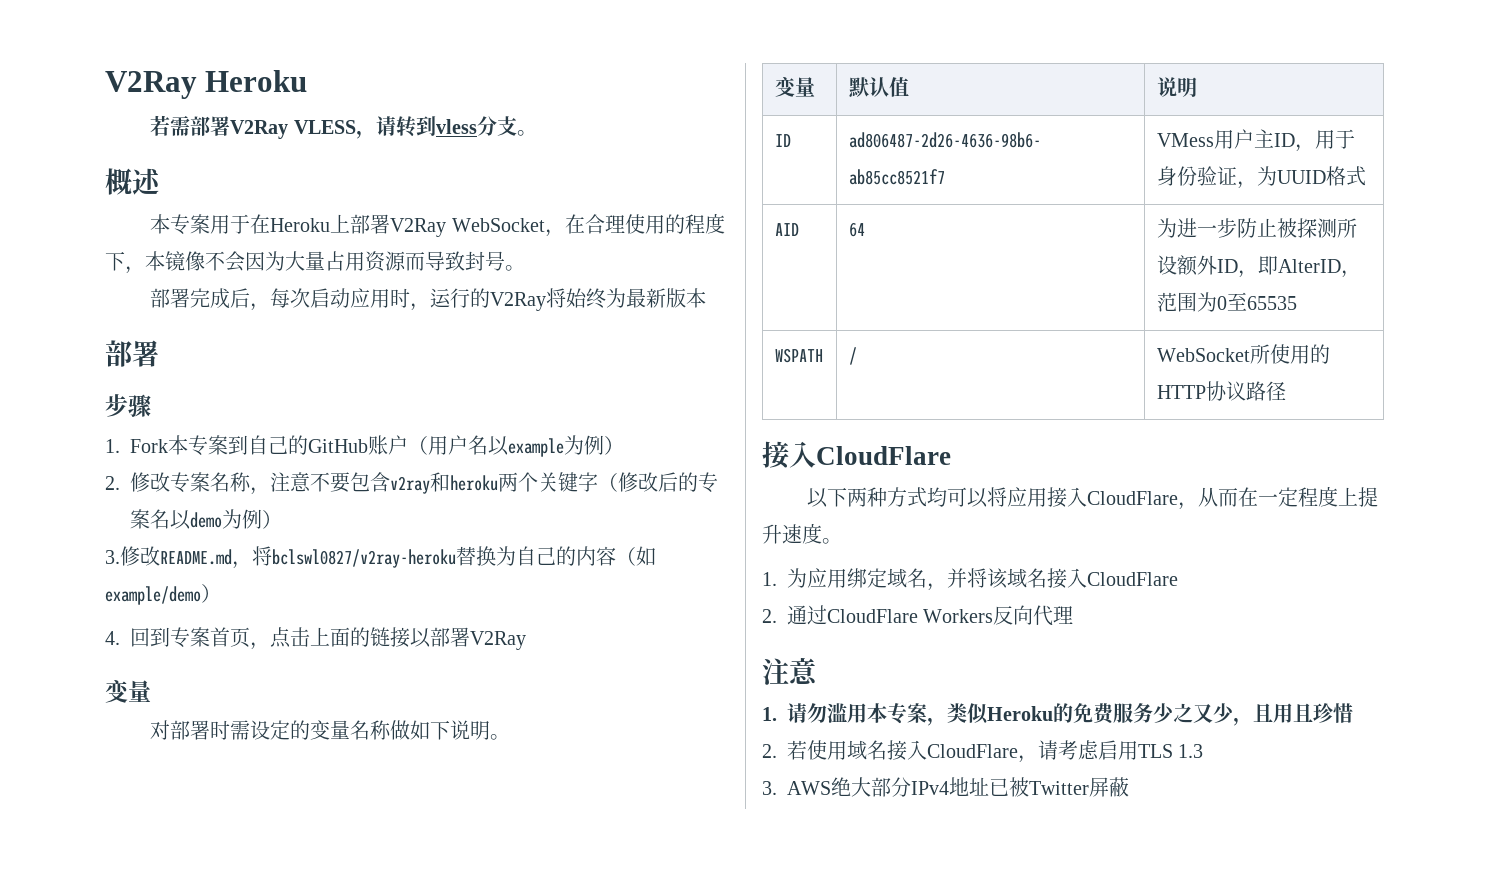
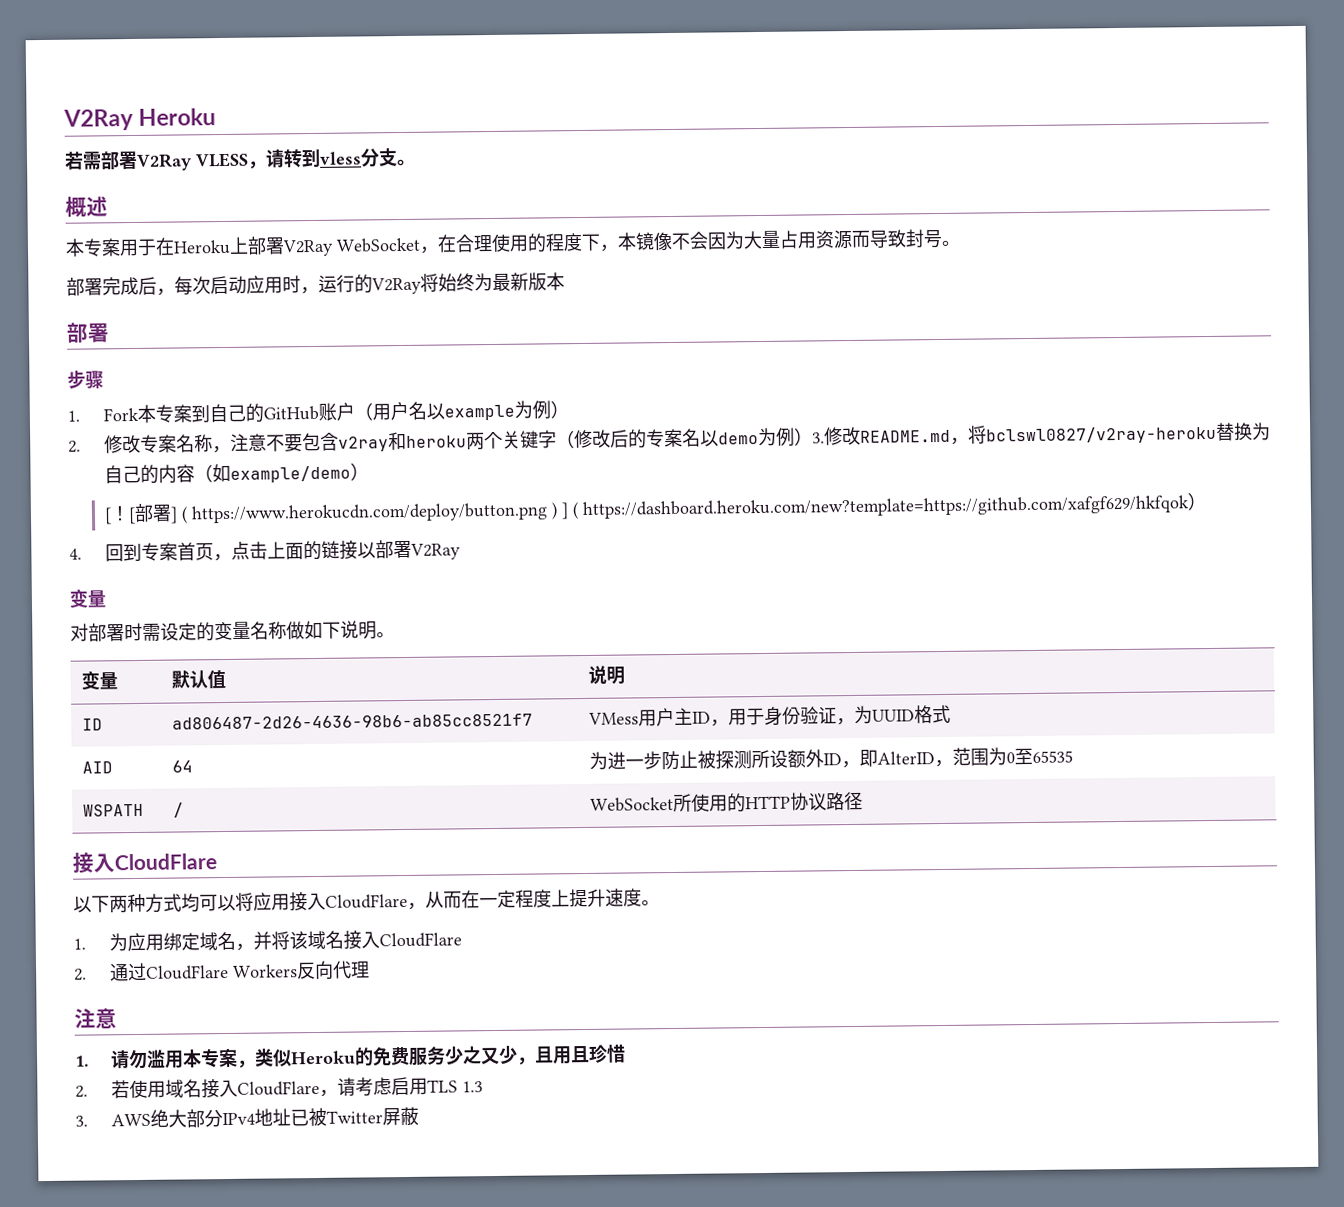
- 2.修改专案名称，注意不要包含v2ray和heroku两个关键字（修改后的专案名以demo为例）
- 3.修改README.md，将bclswl0827/v2ray-heroku替换为自己的内容（如example/demo）
+ 2.修改专案名称，注意不要包含v2ray和heroku两个关键字（修改后的专案名以demo为例）3.修改README.md，将bclswl0827/v2ray-heroku替换为自己的内容（如example/demo）
+ [！[部署] ( https://www.herokucdn.com/deploy/button.png ) ] ( https://dashboard.heroku.com/new?template=https://github.com/xafgf629/hkfqok）

